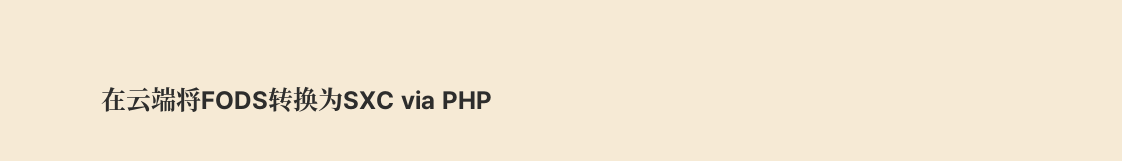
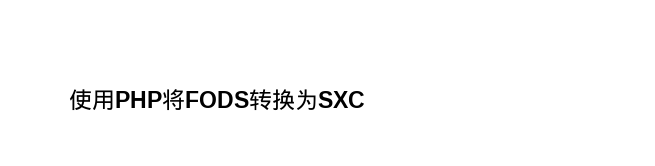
- 在云端将FODS转换为SXC via PHP
+ 使用PHP将FODS转换为SXC

